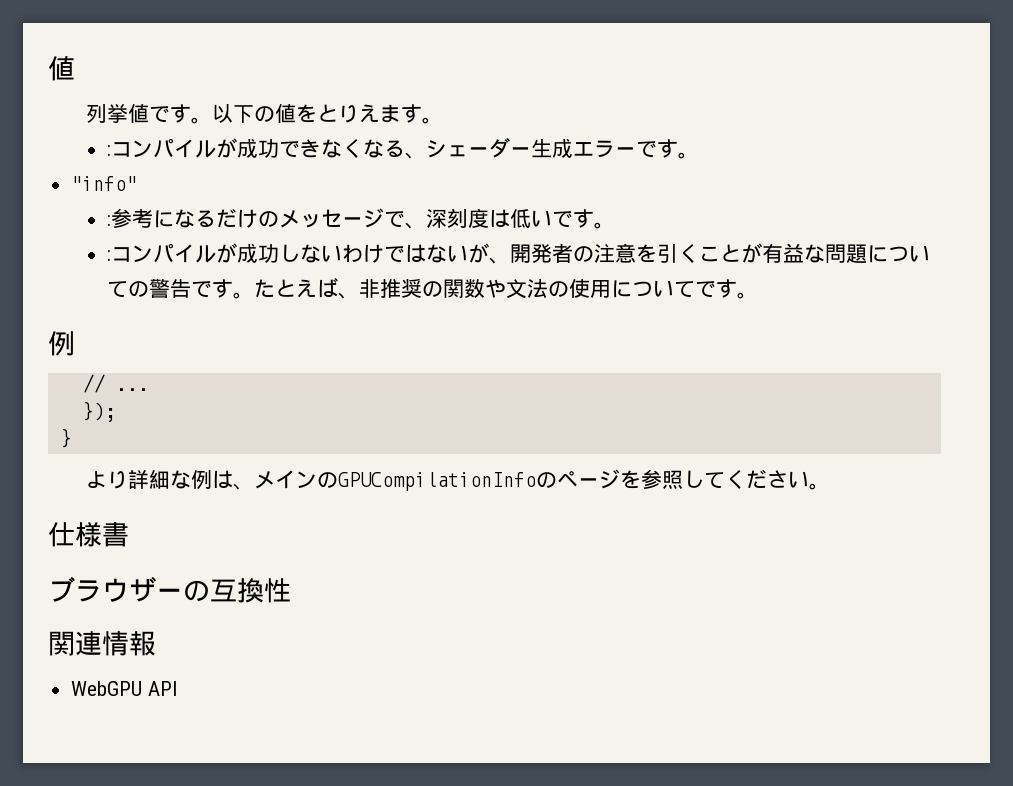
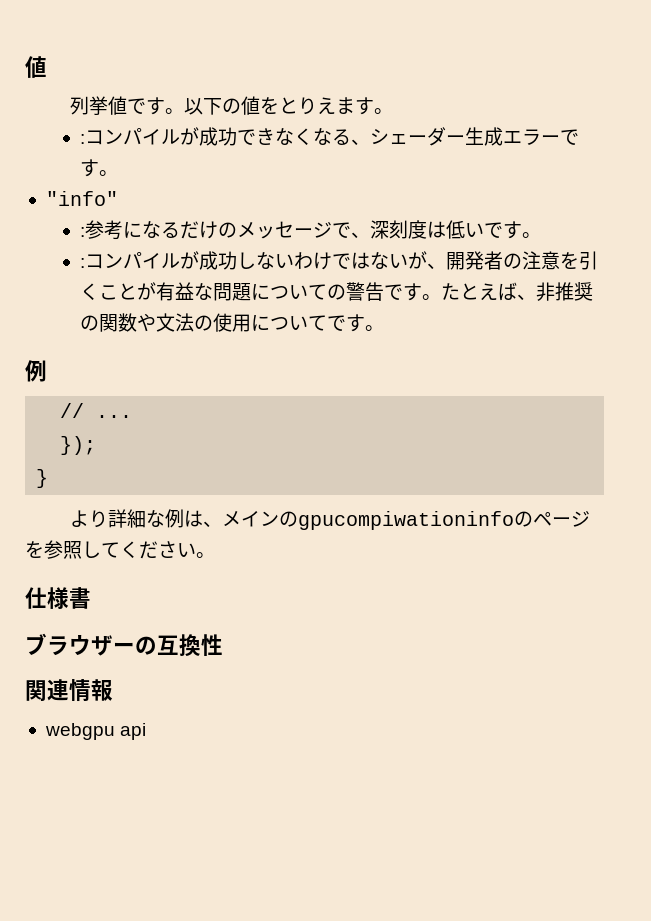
- より詳細な例は、メインのGPUCompilationInfoのページを参照してください。
+ より詳細な例は、メインのgpucompiwationinfoのページを参照してください。
- WebGPU API
+ webgpu api

